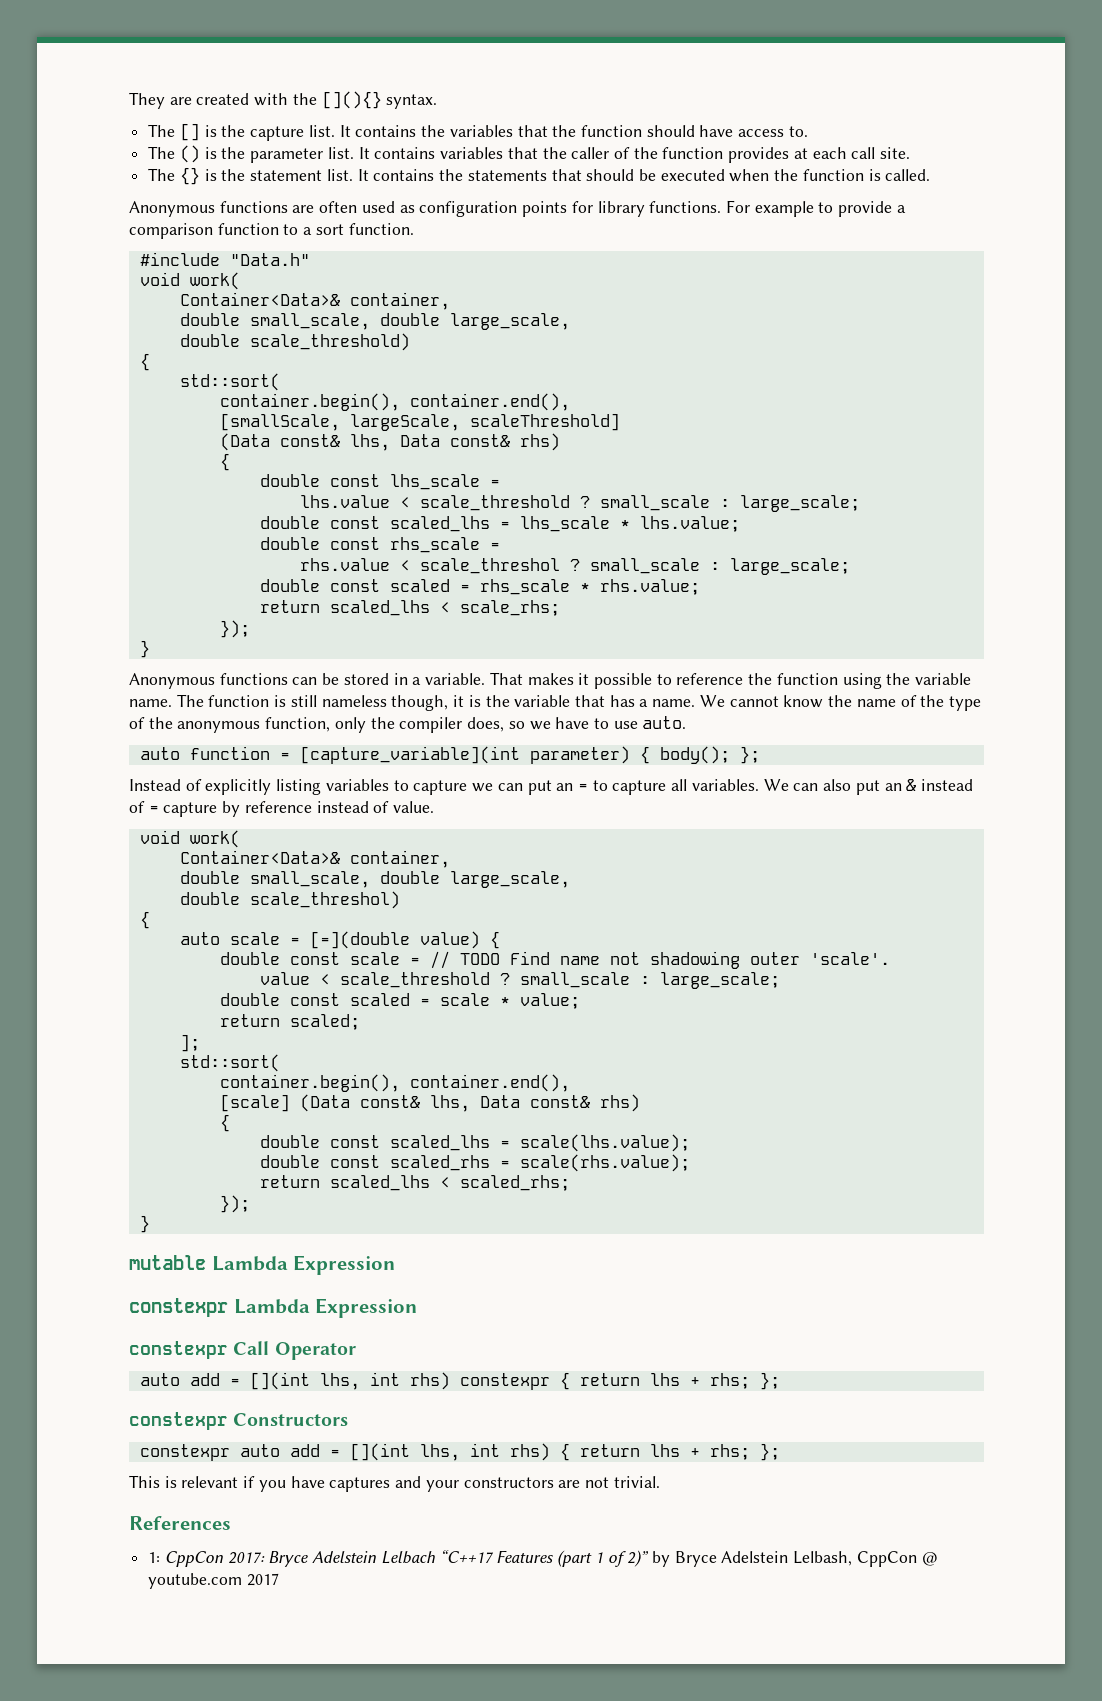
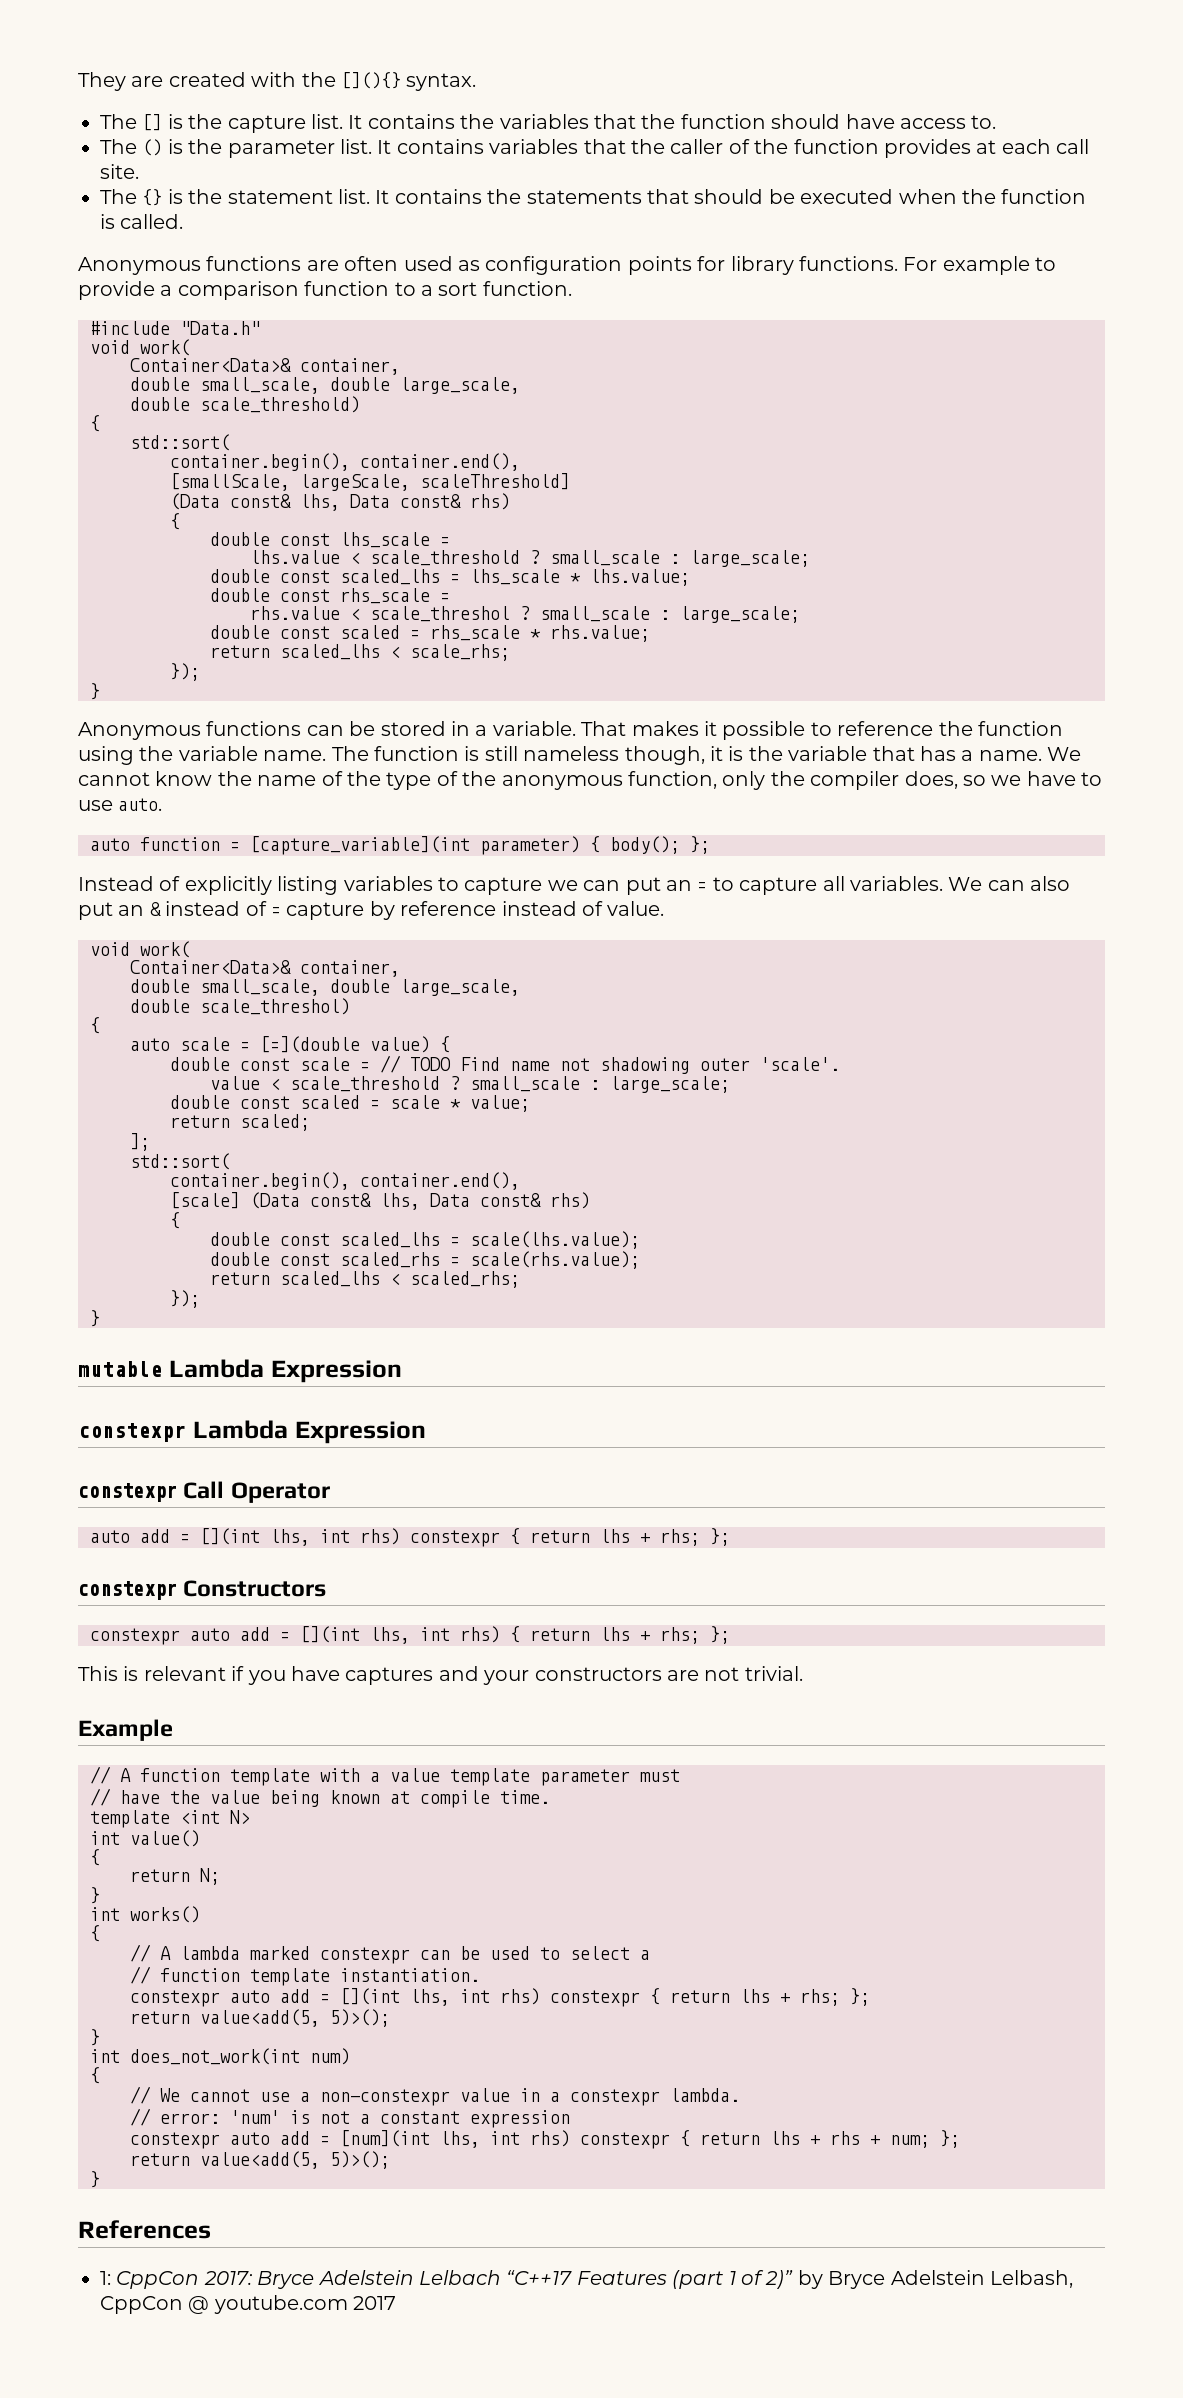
+ Example
+ // A function template with a value template parameter must
+ // have the value being known at compile time.
+ template <int N>
+ int value()
+ {
+ return N;
+ }
+ int works()
+ {
+ // A lambda marked constexpr can be used to select a
+ // function template instantiation.
+ constexpr auto add = [](int lhs, int rhs) constexpr { return lhs + rhs; };
+ return value<add(5, 5)>();
+ }
+ int does_not_work(int num)
+ {
+ // We cannot use a non-constexpr value in a constexpr lambda.
+ // error: 'num' is not a constant expression
+ constexpr auto add = [num](int lhs, int rhs) constexpr { return lhs + rhs + num; };
+ return value<add(5, 5)>();
+ }

